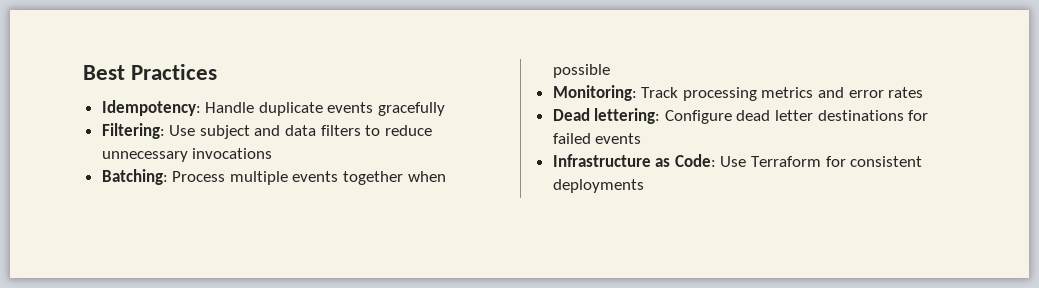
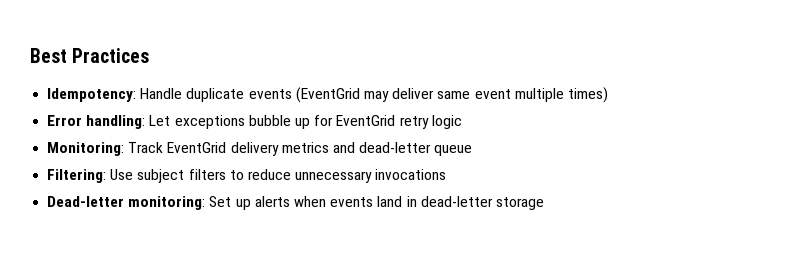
- Idempotency: Handle duplicate events gracefully
+ Idempotency: Handle duplicate events (EventGrid may deliver same event multiple times)
+ Error handling: Let exceptions bubble up for EventGrid retry logic
+ Monitoring: Track EventGrid delivery metrics and dead-letter queue
- Filtering: Use subject and data filters to reduce unnecessary invocations
+ Filtering: Use subject filters to reduce unnecessary invocations
- Batching: Process multiple events together when possible
- Monitoring: Track processing metrics and error rates
- Dead lettering: Configure dead letter destinations for failed events
- Infrastructure as Code: Use Terraform for consistent deployments
+ Dead-letter monitoring: Set up alerts when events land in dead-letter storage

